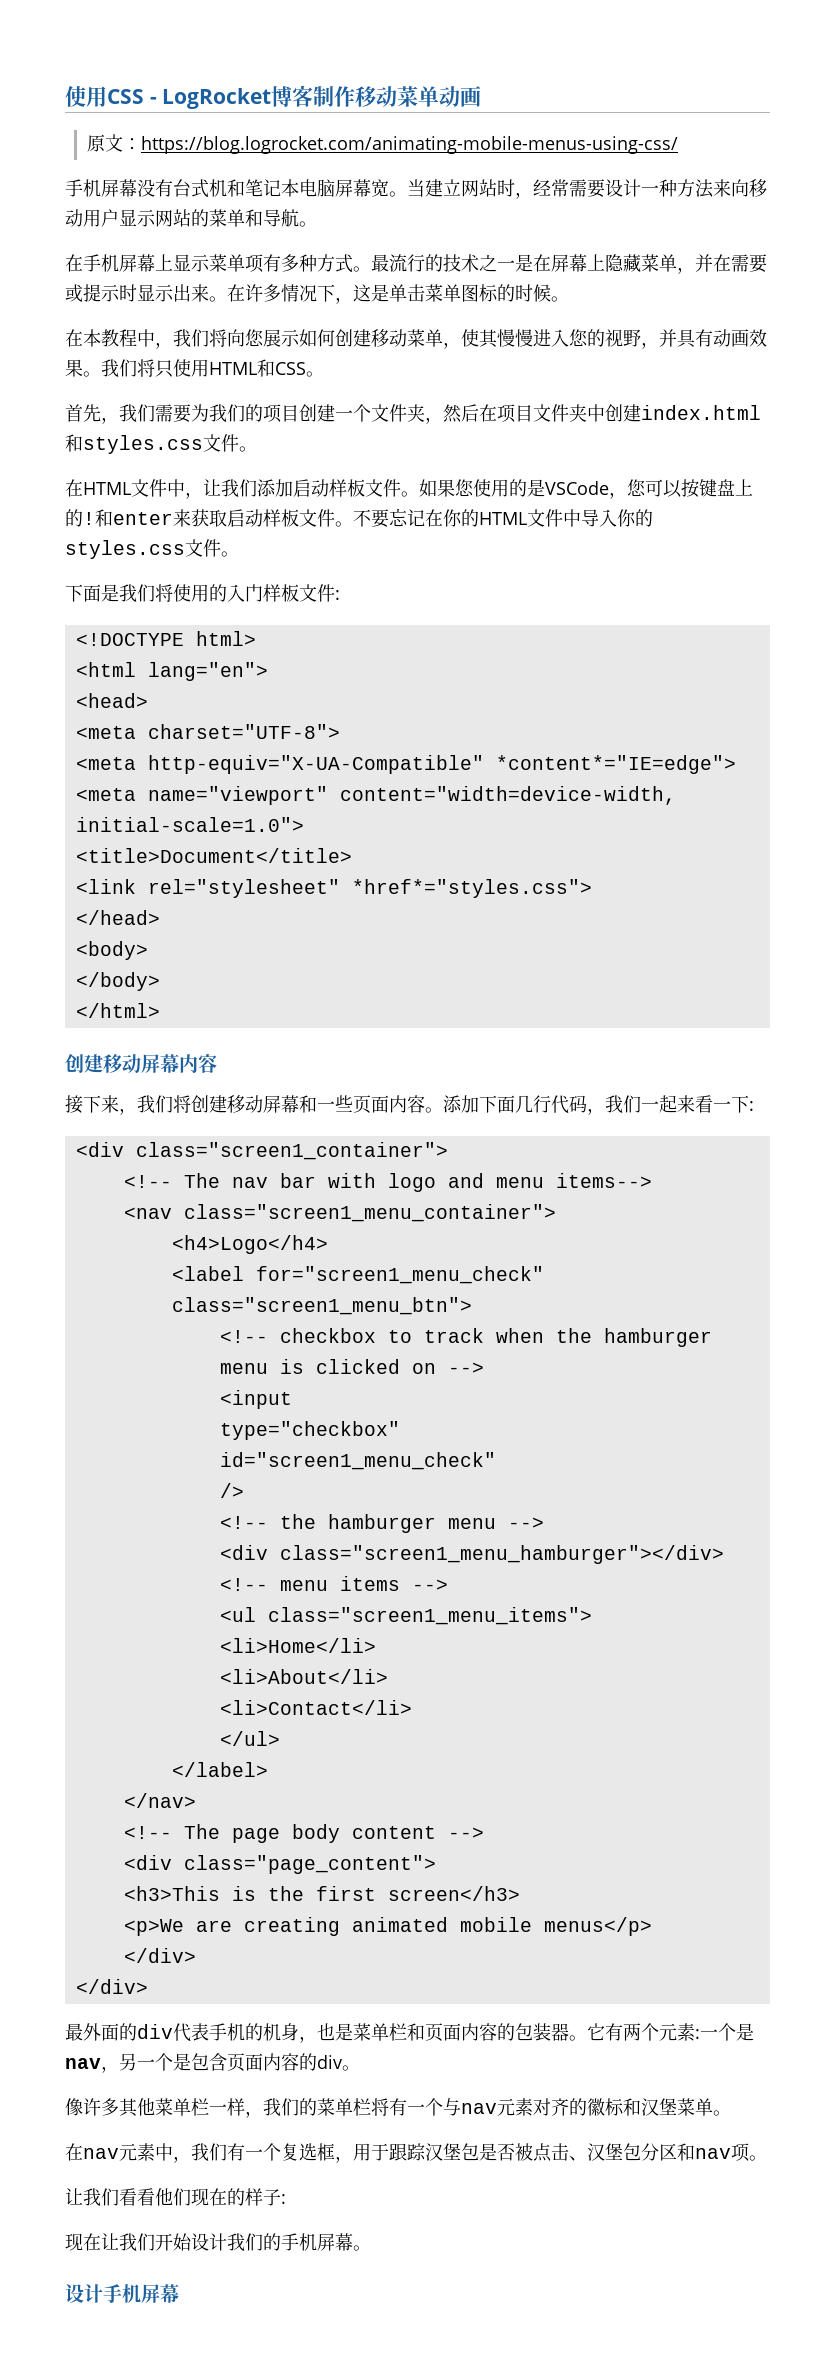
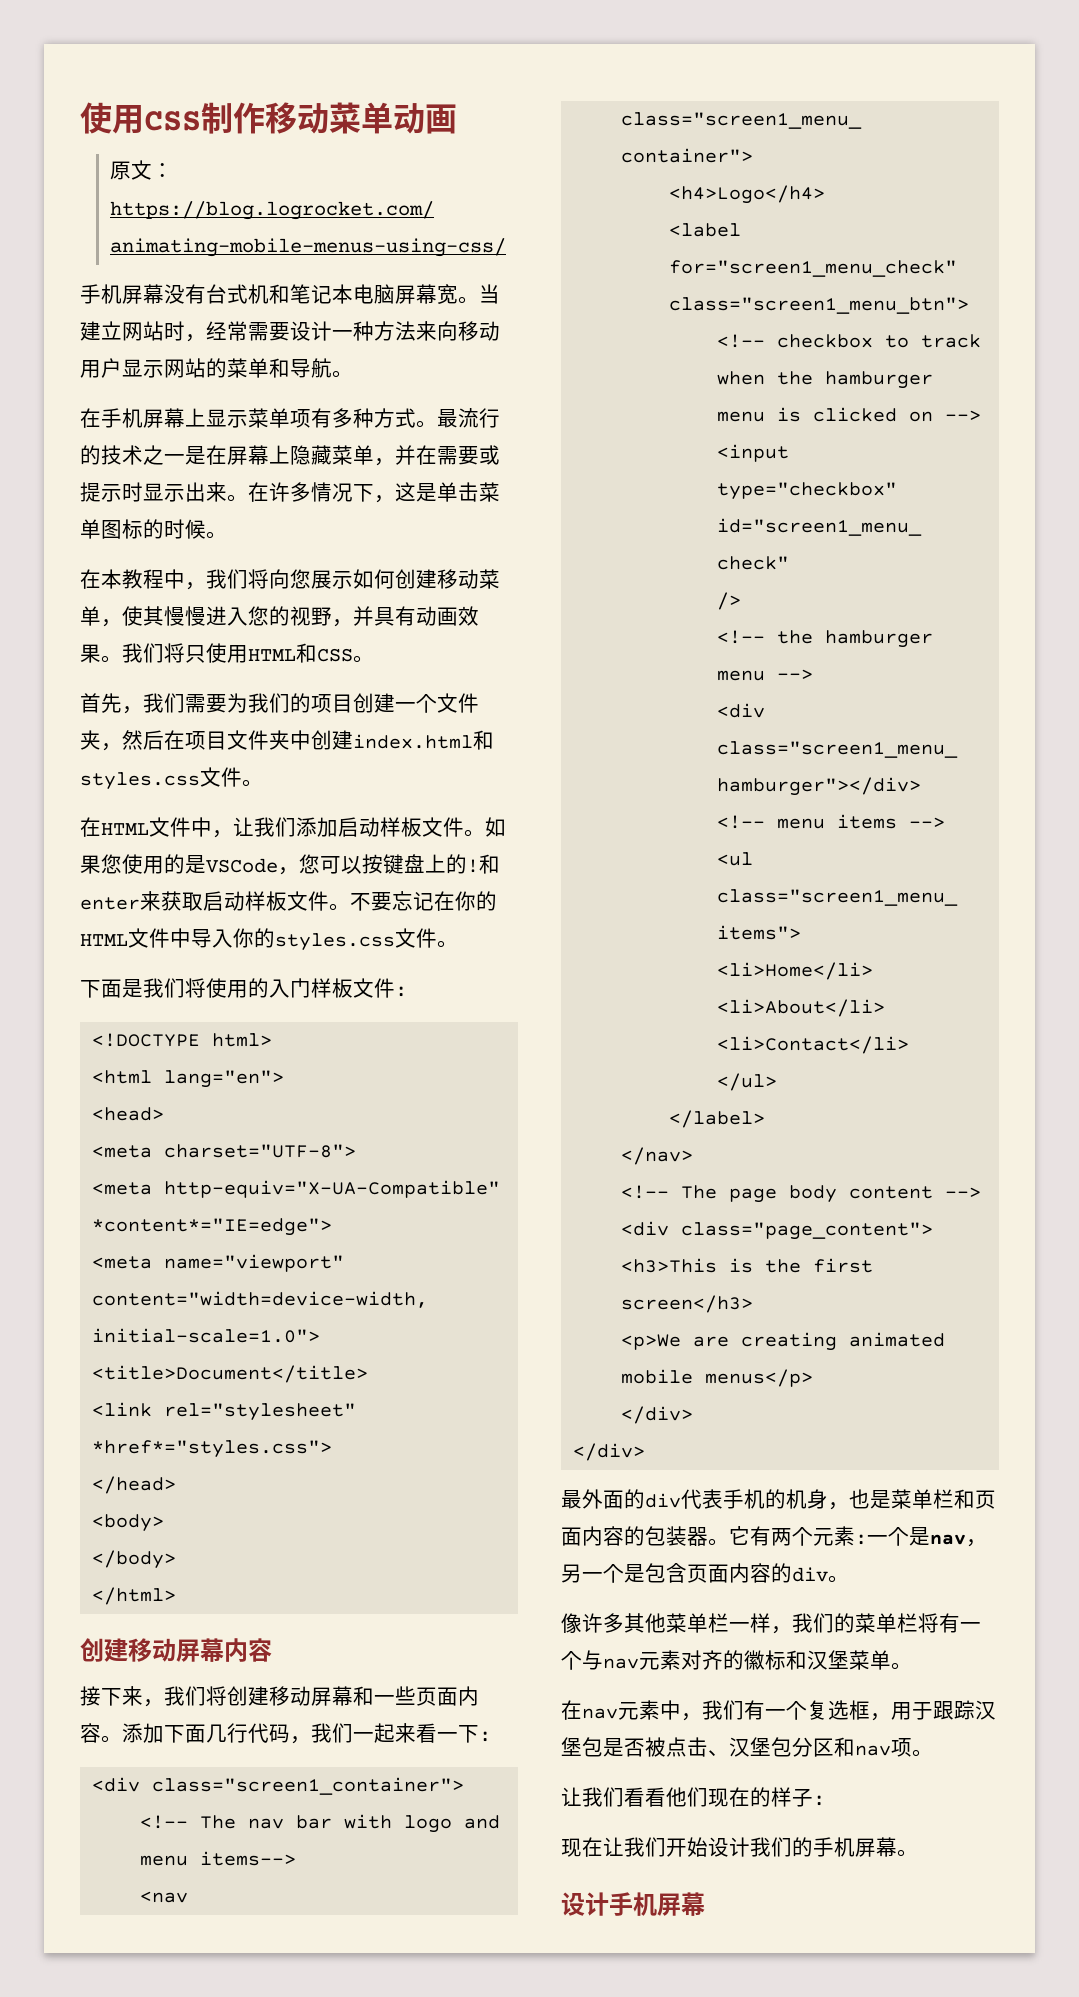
- 使用CSS - LogRocket博客制作移动菜单动画
+ 使用CSS制作移动菜单动画

